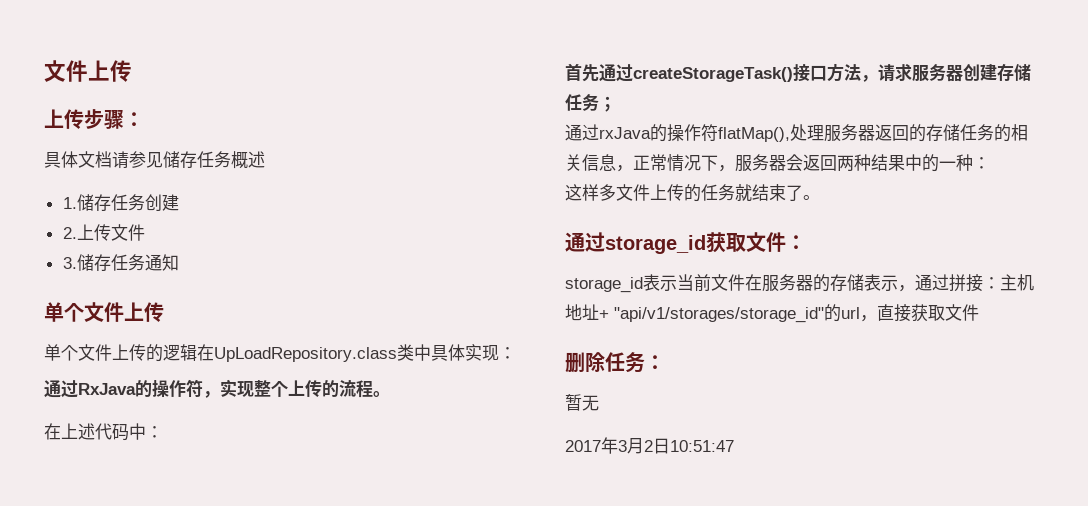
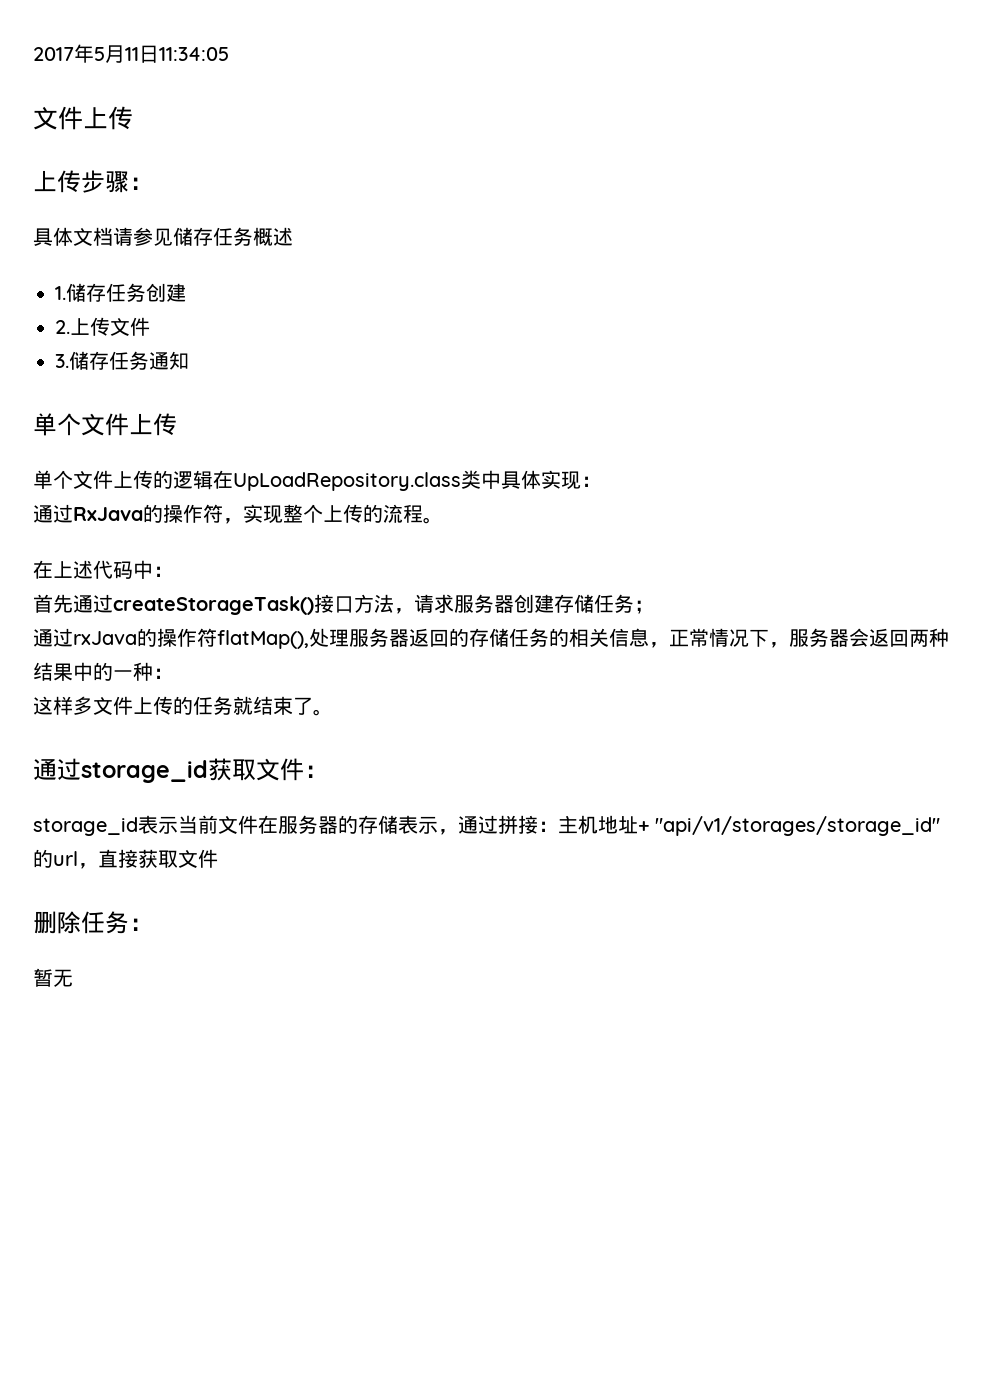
+ 2017年5月11日11:34:05
- 2017年3月2日10:51:47

